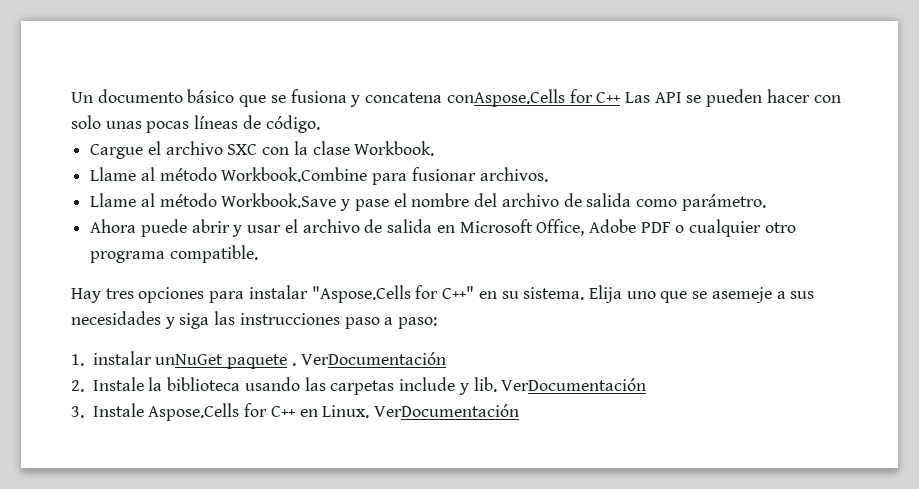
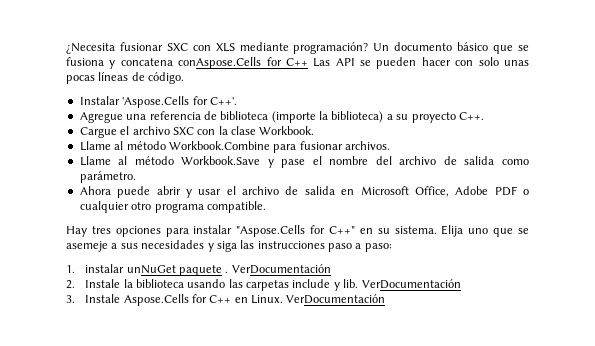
+ ¿Necesita fusionar SXC con XLS mediante programación?
+ Instalar 'Aspose.Cells for C++'.
+ Agregue una referencia de biblioteca (importe la biblioteca) a su proyecto C++.

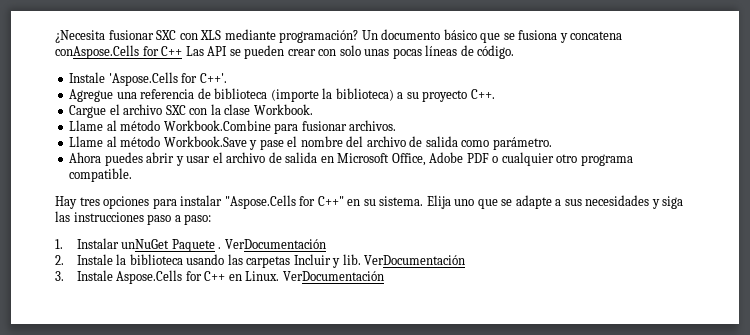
- Un documento básico que se fusiona y concatena conAspose.Cells for C++ Las API se pueden hacer con solo unas pocas líneas de código.
+ Un documento básico que se fusiona y concatena conAspose.Cells for C++ Las API se pueden crear con solo unas pocas líneas de código.
- Instalar 'Aspose.Cells for C++'.
+ Instale 'Aspose.Cells for C++'.
- Ahora puede abrir y usar el archivo de salida en Microsoft Office, Adobe PDF o cualquier otro programa compatible.
+ Ahora puedes abrir y usar el archivo de salida en Microsoft Office, Adobe PDF o cualquier otro programa compatible.
- Elija uno que se asemeje a sus necesidades y siga las instrucciones paso a paso:
+ Elija uno que se adapte a sus necesidades y siga las instrucciones paso a paso:
- 1. instalar unNuGet paquete .
+ 1. Instalar unNuGet Paquete .
- 2. Instale la biblioteca usando las carpetas include y lib.
+ 2. Instale la biblioteca usando las carpetas Incluir y lib.

